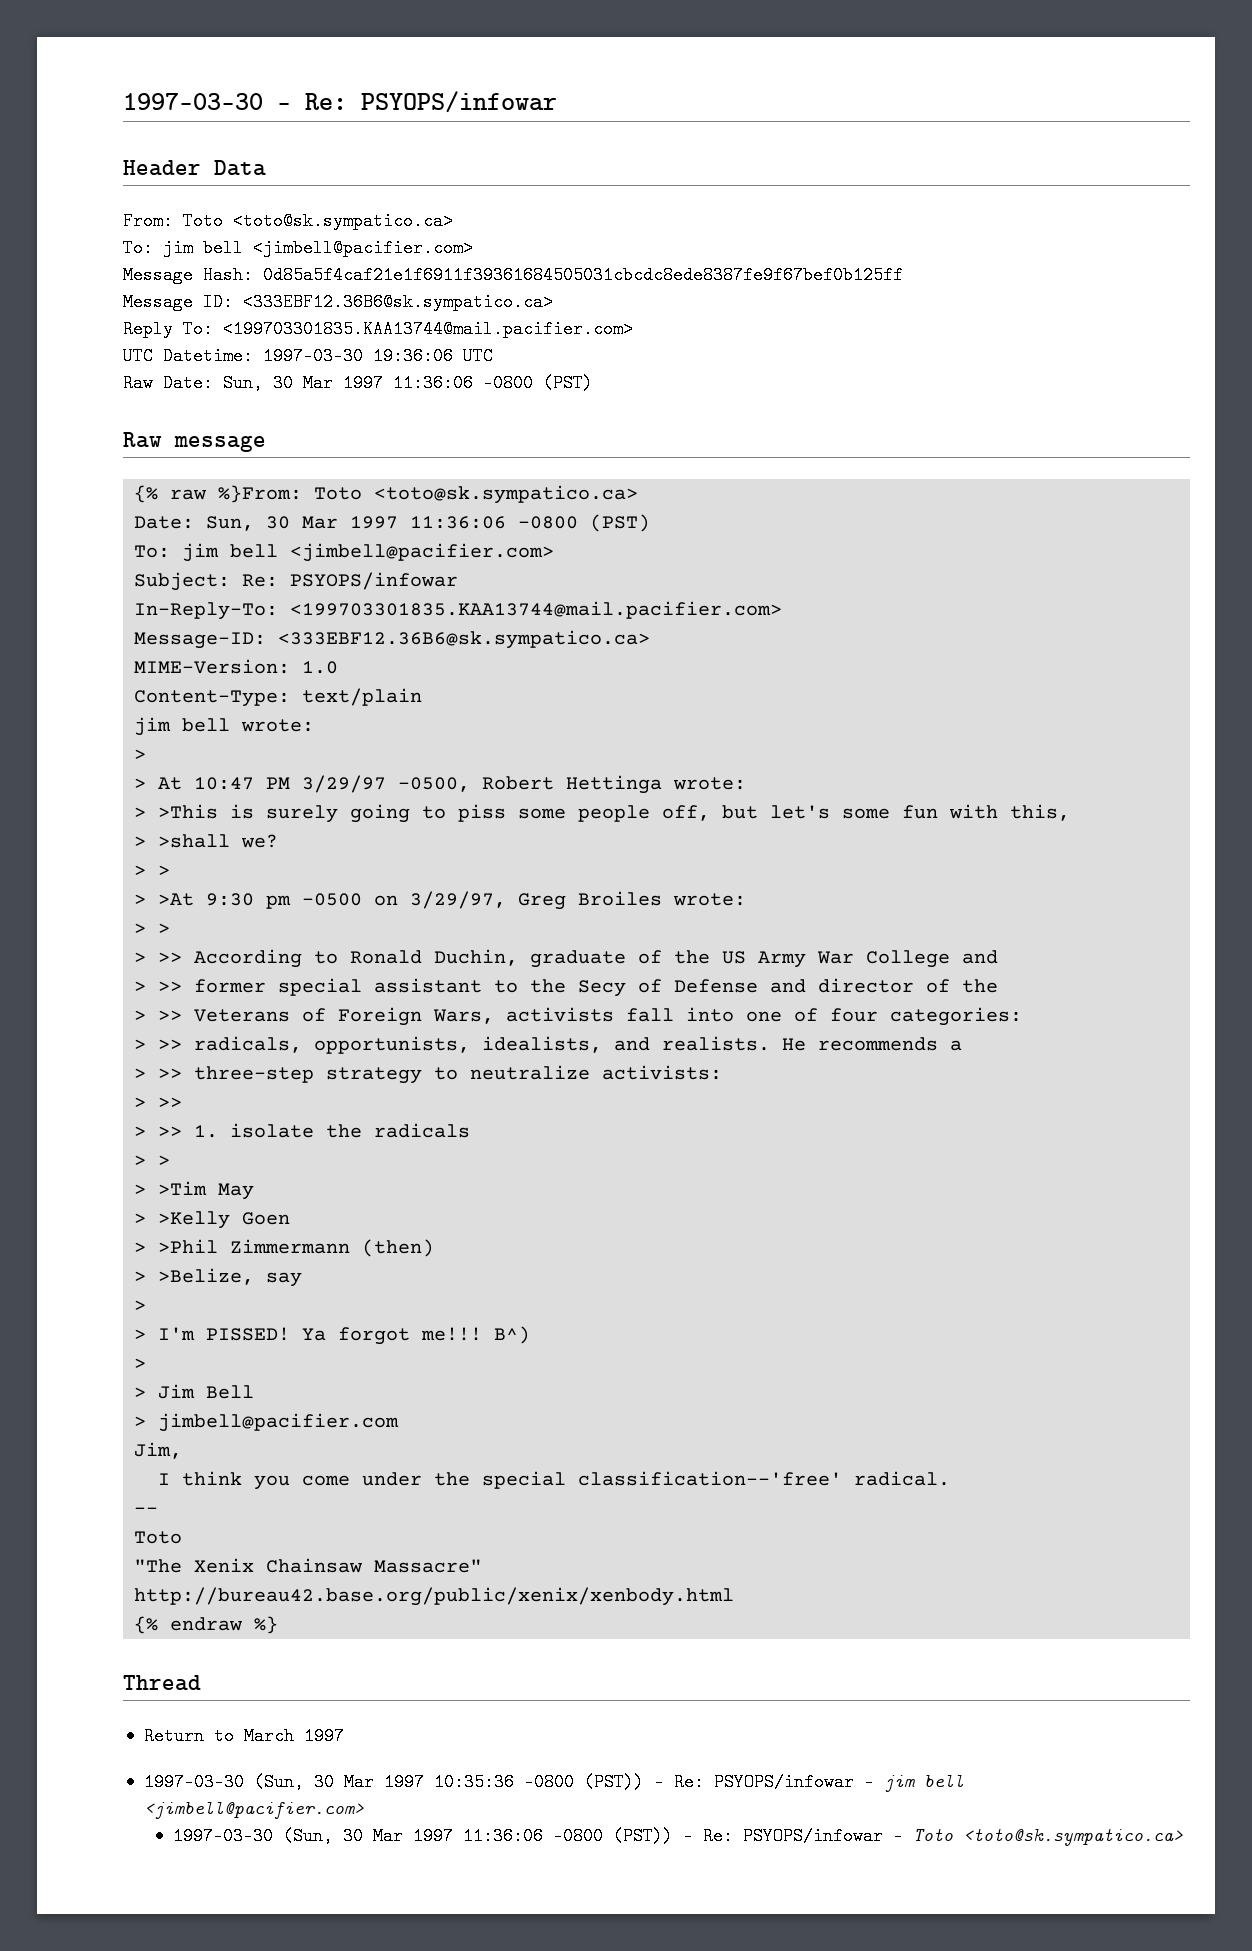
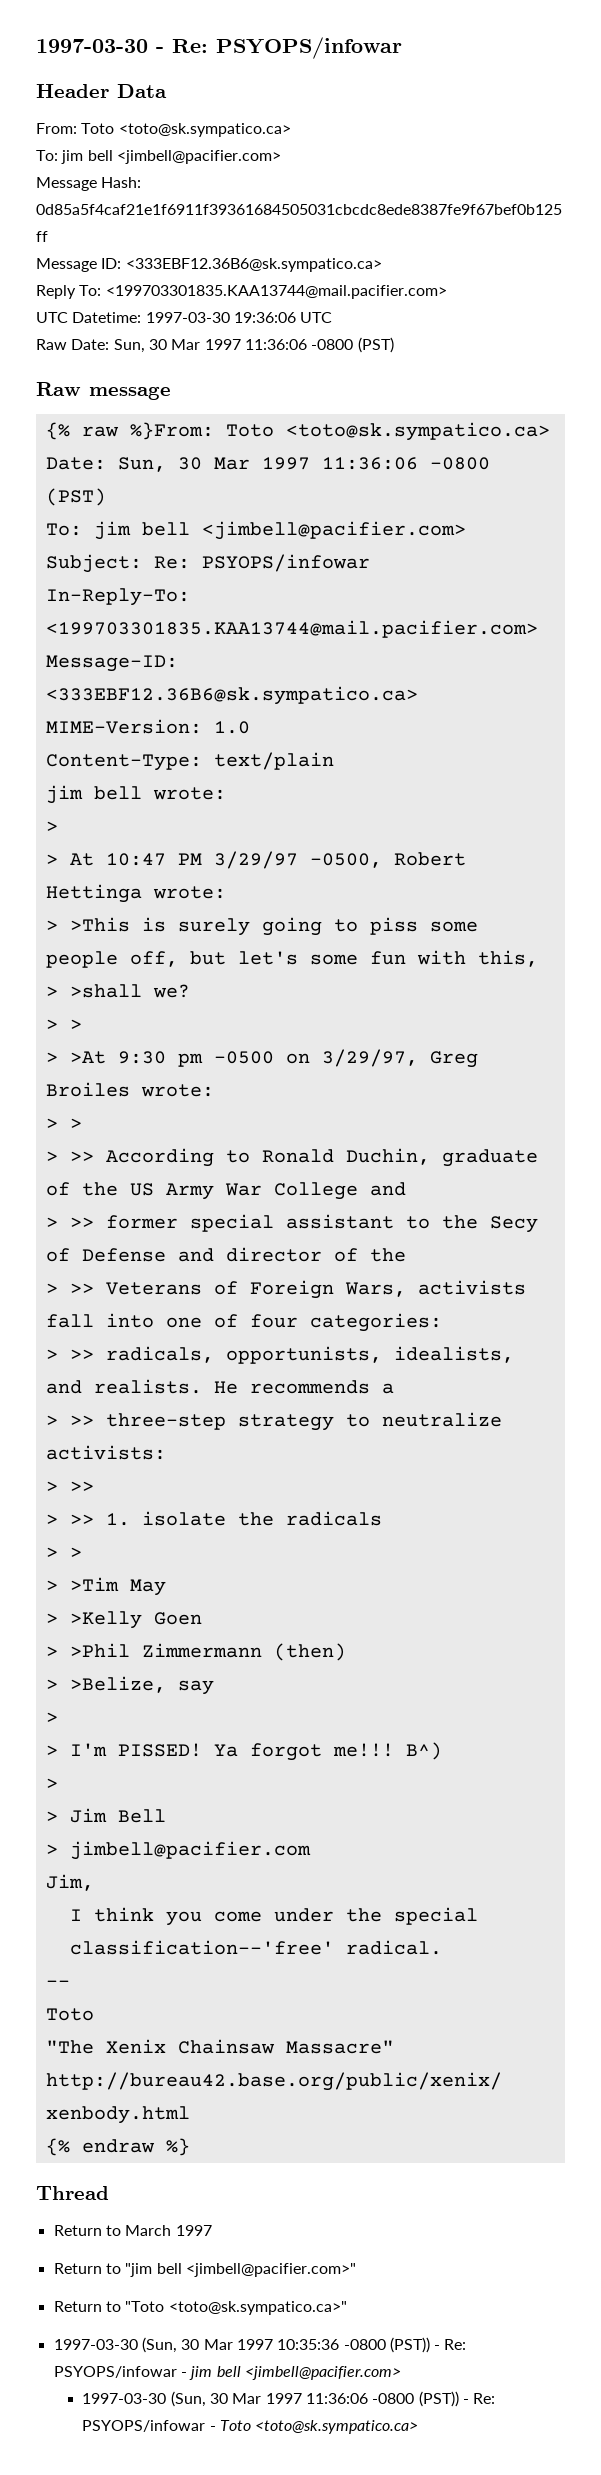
+ Return to "jim bell <jimbell@pacifier.com>"
+ Return to "Toto <toto@sk.sympatico.ca>"

